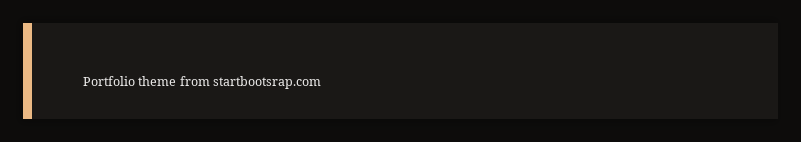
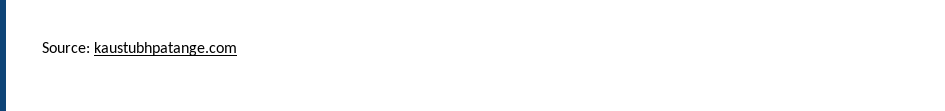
- Portfolio theme from startbootsrap.com
+ Source: kaustubhpatange.com

